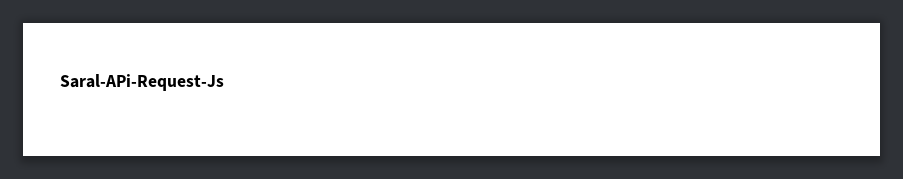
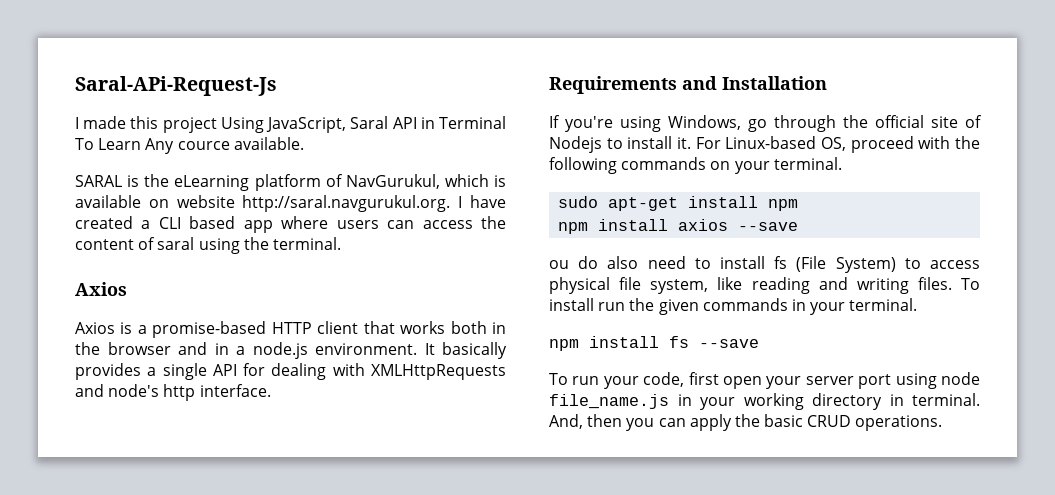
+ I made this project Using JavaScript, Saral API in Terminal To Learn Any cource available.
+ SARAL is the eLearning platform of NavGurukul, which is available on website http://saral.navgurukul.org. I have created a CLI based app where users can access the content of saral using the terminal.
+ Axios
+ Axios is a promise-based HTTP client that works both in the browser and in a node.js environment. It basically provides a single API for dealing with XMLHttpRequests and node's http interface.
+ Requirements and Installation
+ If you're using Windows, go through the official site of Nodejs to install it. For Linux-based OS, proceed with the following commands on your terminal.
+ sudo apt-get install npm
+ npm install axios --save
+ ou do also need to install fs (File System) to access physical file system, like reading and writing files. To install run the given commands in your terminal.
+ npm install fs --save
+ To run your code, first open your server port using node file_name.js in your working directory in terminal. And, then you can apply the basic CRUD operations.

